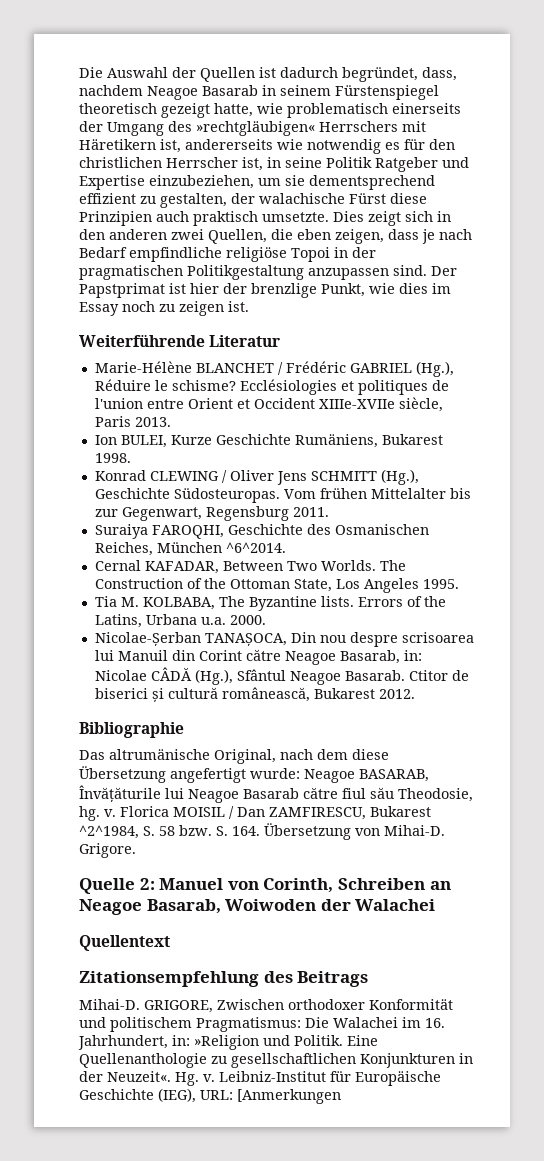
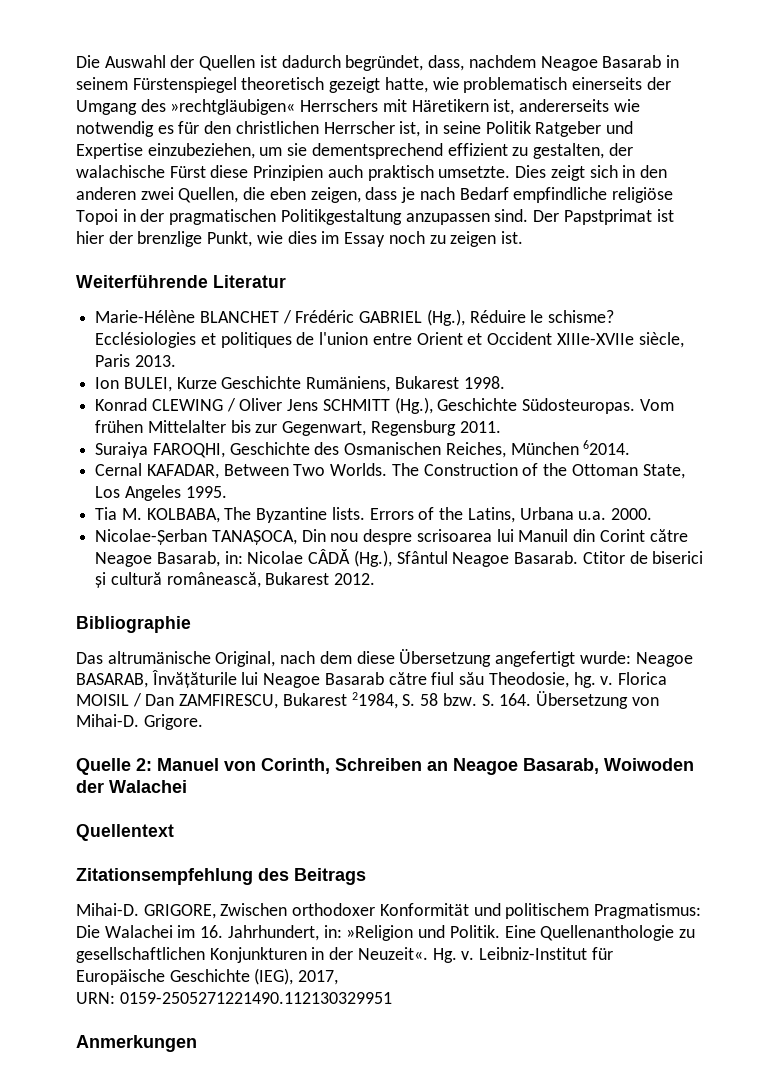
- Suraiya FAROQHI, Geschichte des Osmanischen Reiches, München ^6^2014.
+ Suraiya FAROQHI, Geschichte des Osmanischen Reiches, München 62014.
- Florica MOISIL / Dan ZAMFIRESCU, Bukarest ^2^1984, S. 58 bzw. S. 164. Übersetzung von Mihai-D.
+ Florica MOISIL / Dan ZAMFIRESCU, Bukarest 21984, S. 58 bzw. S. 164. Übersetzung von Mihai-D.
- Leibniz-Institut für Europäische Geschichte (IEG), URL: [Anmerkungen
+ Leibniz-Institut für Europäische Geschichte (IEG), 2017,
+ URN: 0159-2505271221490.112130329951
+ Anmerkungen

